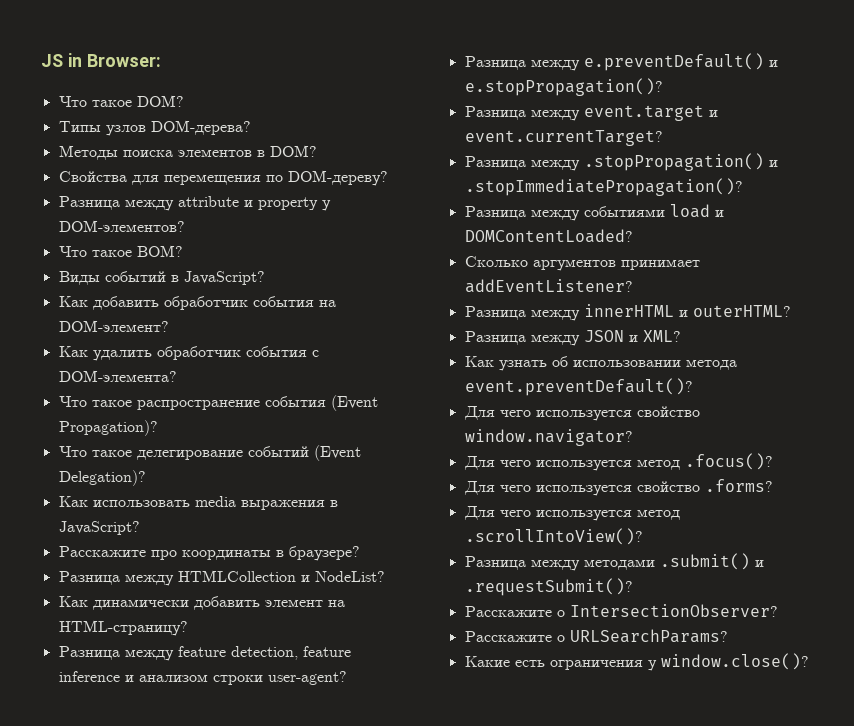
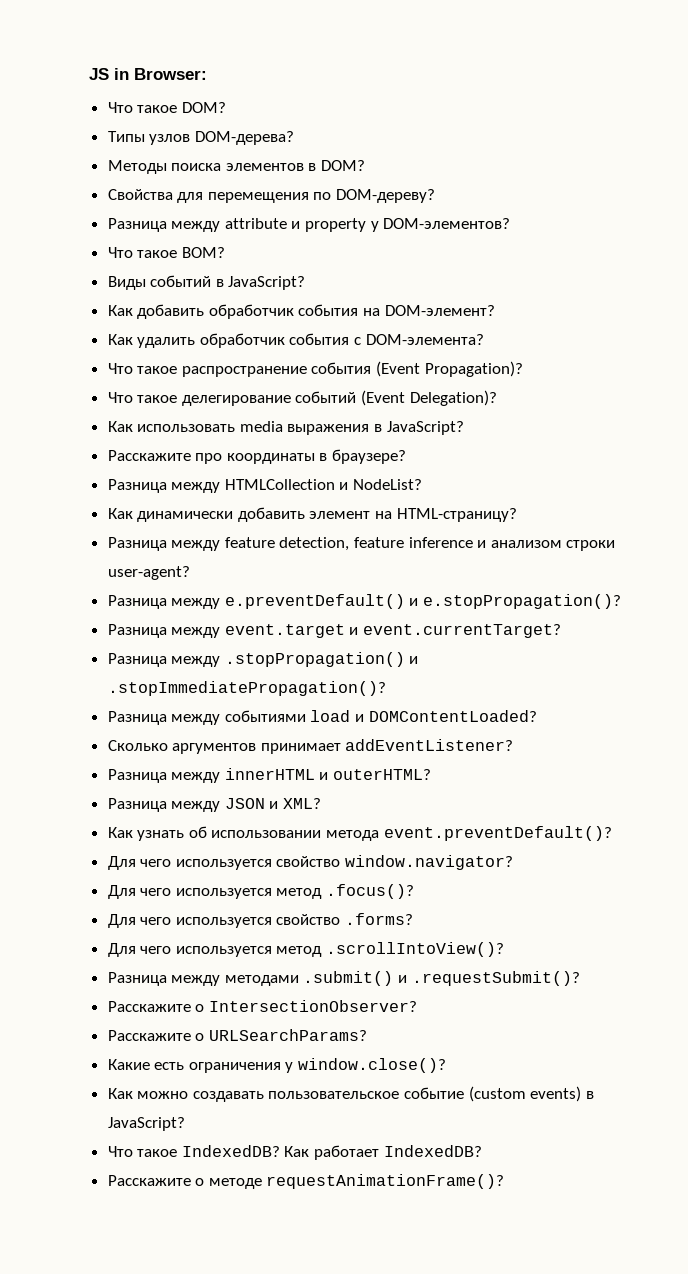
+ Как можно создавать пользовательское событие (custom events) в JavaScript?
+ Что такое IndexedDB? Как работает IndexedDB?
+ Расскажите о методе requestAnimationFrame()?

